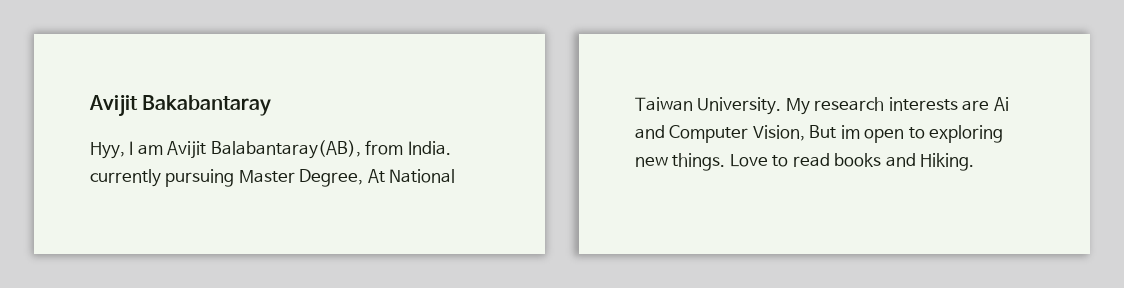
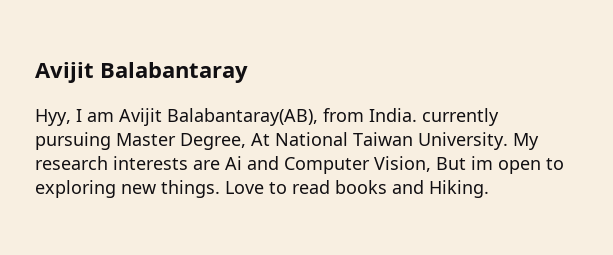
- Avijit Bakabantaray
+ Avijit Balabantaray

